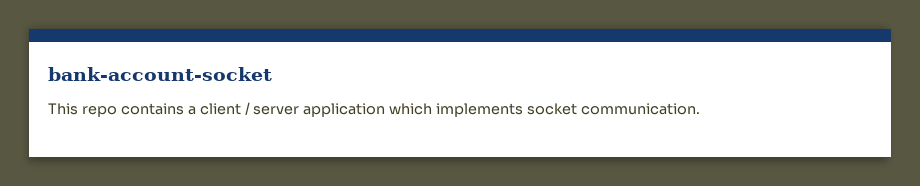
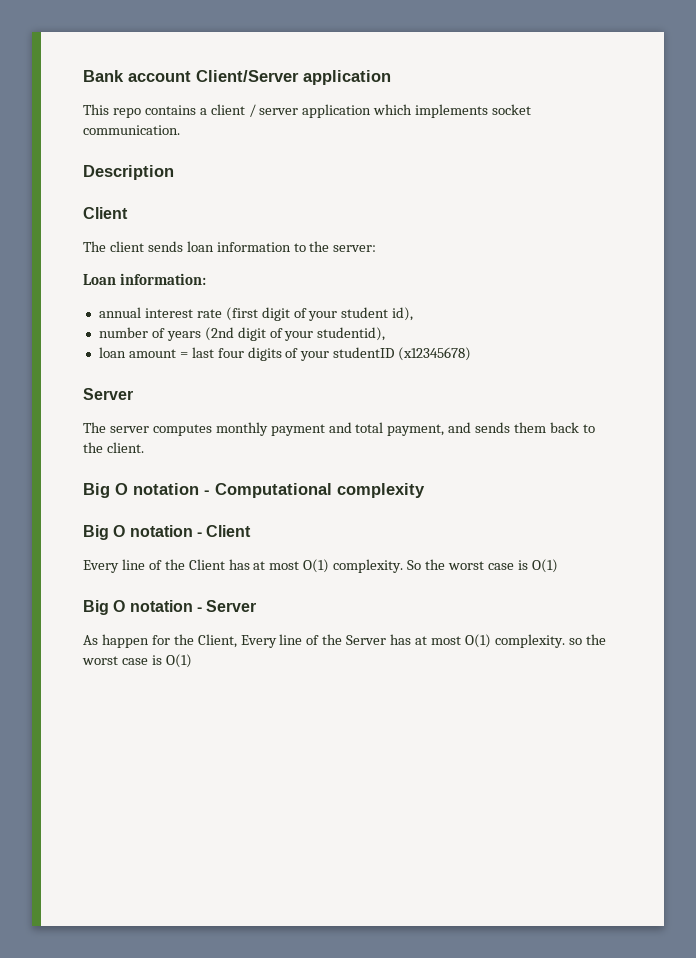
- bank-account-socket
+ Bank account Client/Server application
+ Description
+ Client
+ The client sends loan information to the server:
+ Loan information:
+ annual interest rate (first digit of your student id),
+ number of years (2nd digit of your studentid),
+ loan amount = last four digits of your studentID (x12345678)
+ Server
+ The server computes monthly payment and total payment, and sends them back to the client.
+ Big O notation - Computational complexity
+ Big O notation - Client
+ Every line of the Client has at most O(1) complexity. So the worst case is O(1)
+ Big O notation - Server
+ As happen for the Client, Every line of the Server has at most O(1) complexity. so the worst case is O(1)

